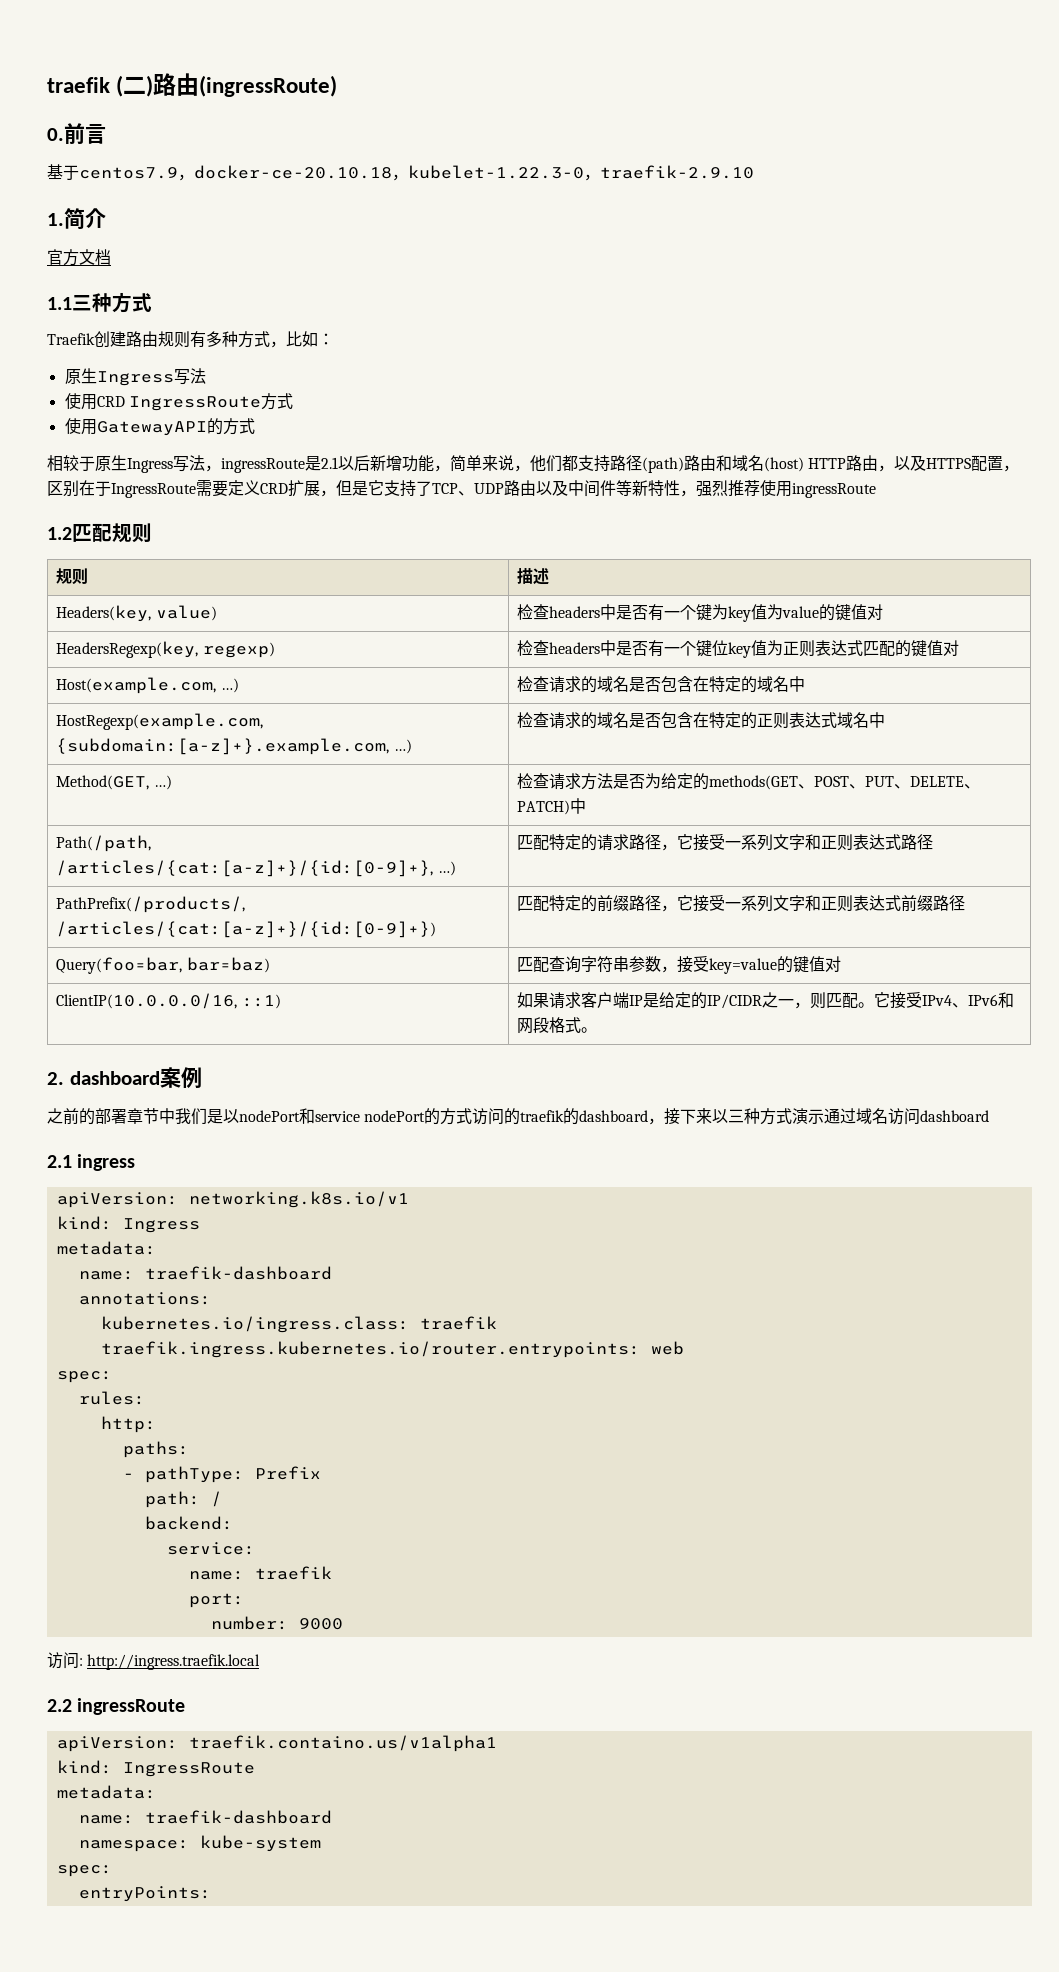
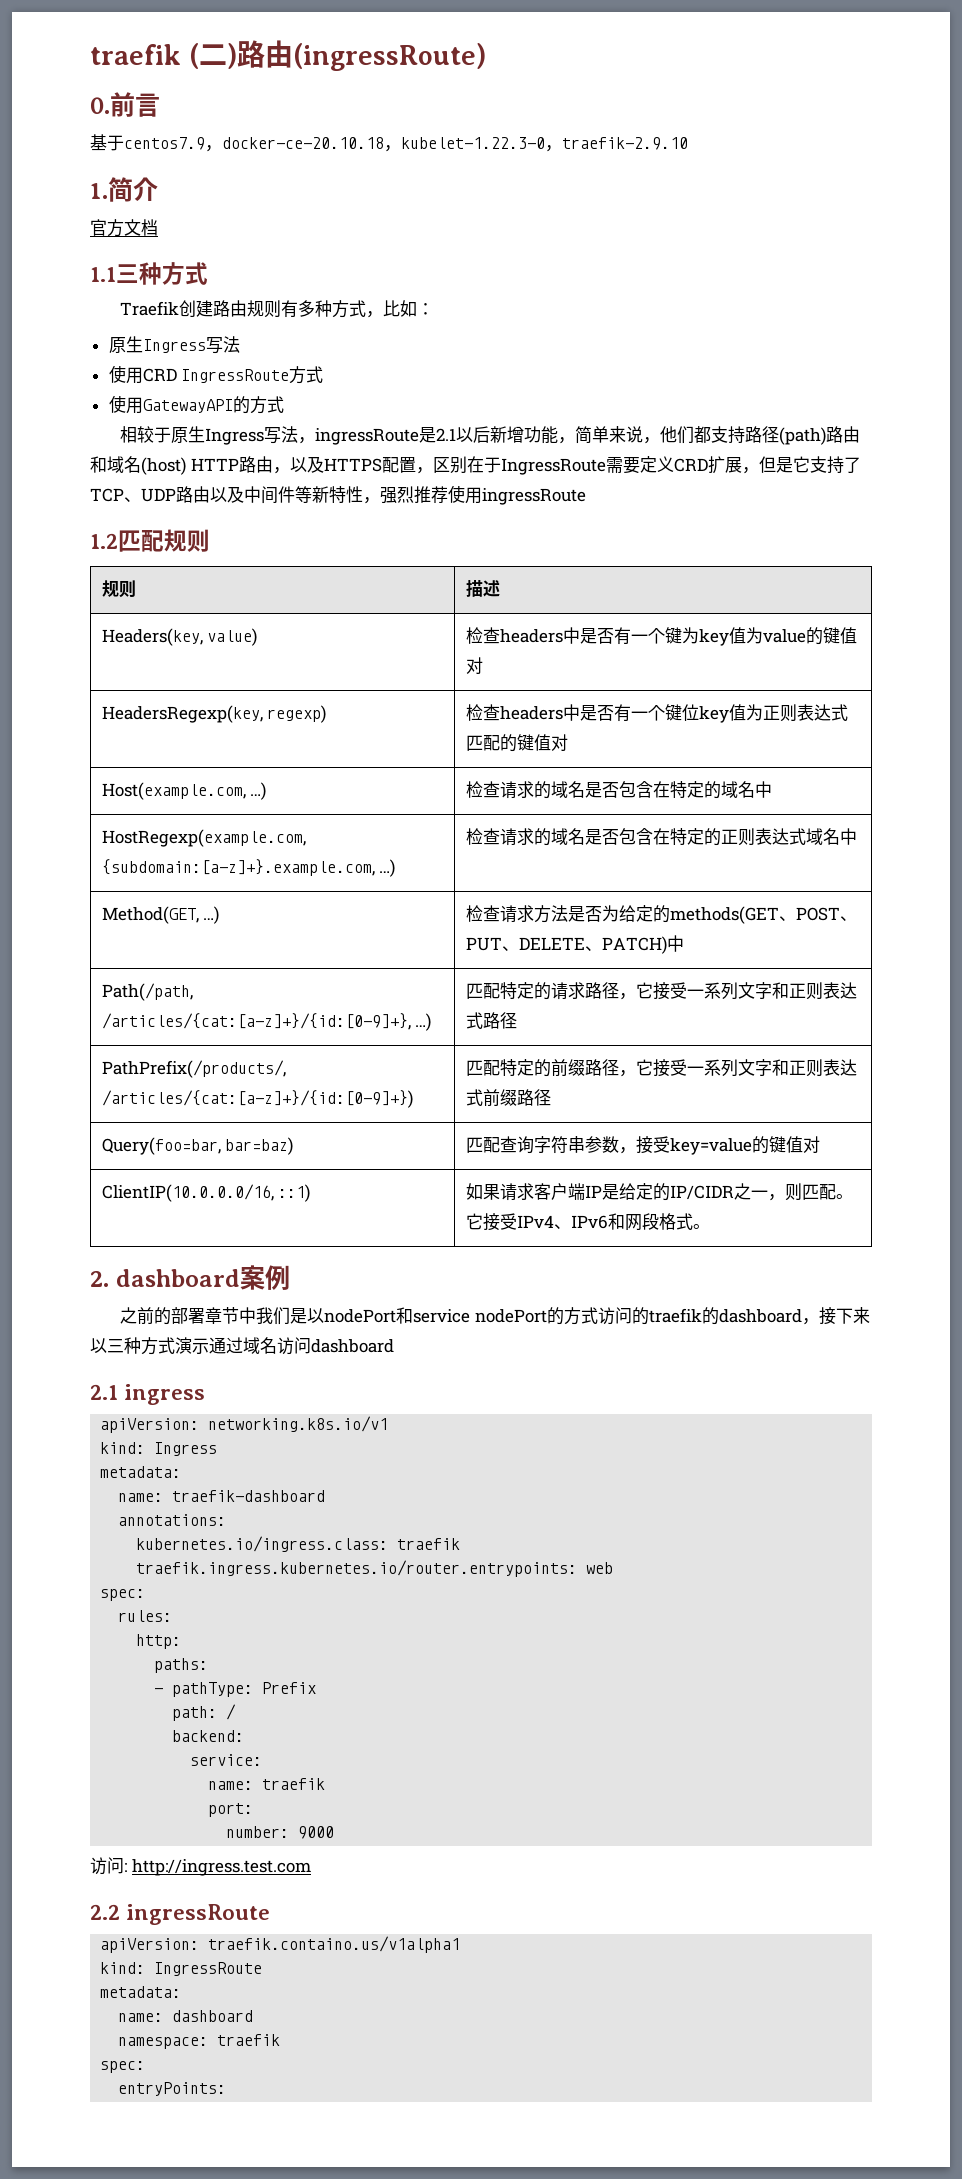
- 访问: http://ingress.traefik.local
+ 访问: http://ingress.test.com
  kind: IngressRoute
  metadata:
- name: traefik-dashboard
+ name: dashboard
- namespace: kube-system
+ namespace: traefik

